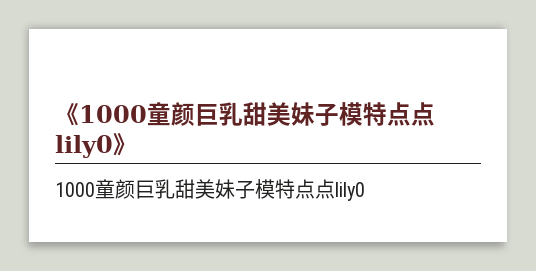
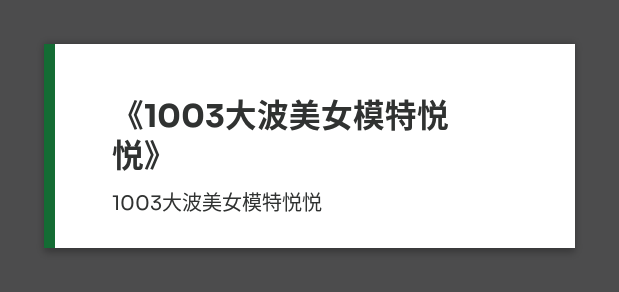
- 《1000童颜巨乳甜美妹子模特点点lily0》
- 1000童颜巨乳甜美妹子模特点点lily0
+ 《1003大波美女模特悦悦》
+ 1003大波美女模特悦悦

